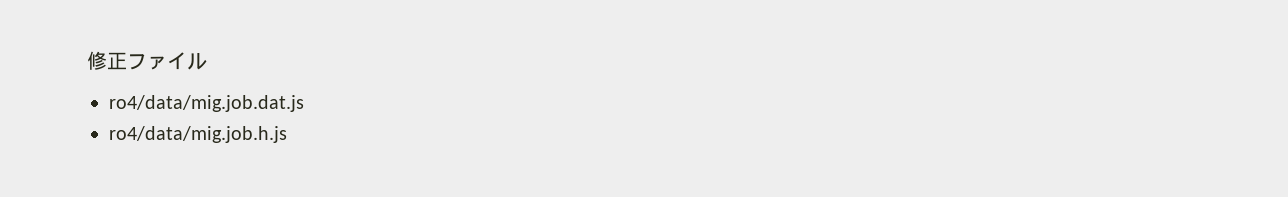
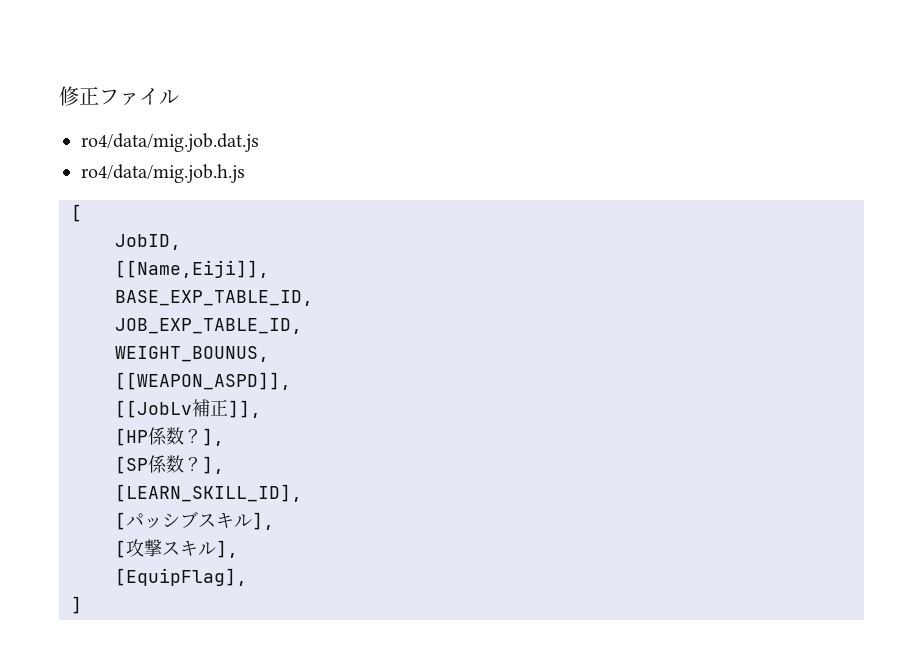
  ro4/data/mig.job.h.js
+ [
+ JobID,
+ [[Name,Eiji]],
+ BASE_EXP_TABLE_ID,
+ JOB_EXP_TABLE_ID,
+ WEIGHT_BOUNUS,
+ [[WEAPON_ASPD]],
+ [[JobLv補正]],
+ [HP係数？],
+ [SP係数？],
+ [LEARN_SKILL_ID],
+ [パッシブスキル],
+ [攻撃スキル],
+ [EquipFlag],
+ ]

